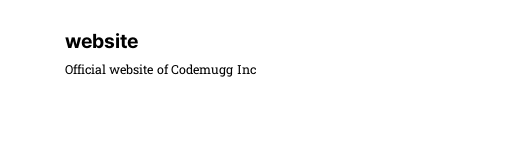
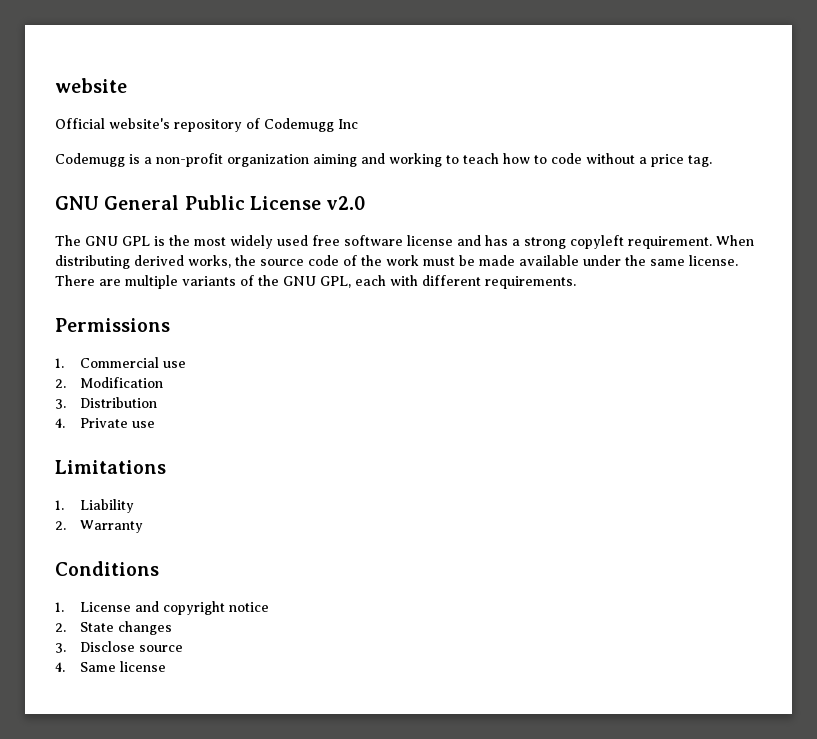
- Official website of Codemugg Inc
+ Official website's repository of Codemugg Inc
+ Codemugg is a non-profit organization aiming and working to teach how to code without a price tag.
+ GNU General Public License v2.0
+ The GNU GPL is the most widely used free software license and has a strong copyleft requirement. When distributing derived works, the source code of the work must be made available under the same license. There are multiple variants of the GNU GPL, each with different requirements.
+ Permissions
+ 1. Commercial use
+ 2. Modification
+ 3. Distribution
+ 4. Private use
+ Limitations
+ 1. Liability
+ 2. Warranty
+ Conditions
+ 1. License and copyright notice
+ 2. State changes
+ 3. Disclose source
+ 4. Same license

